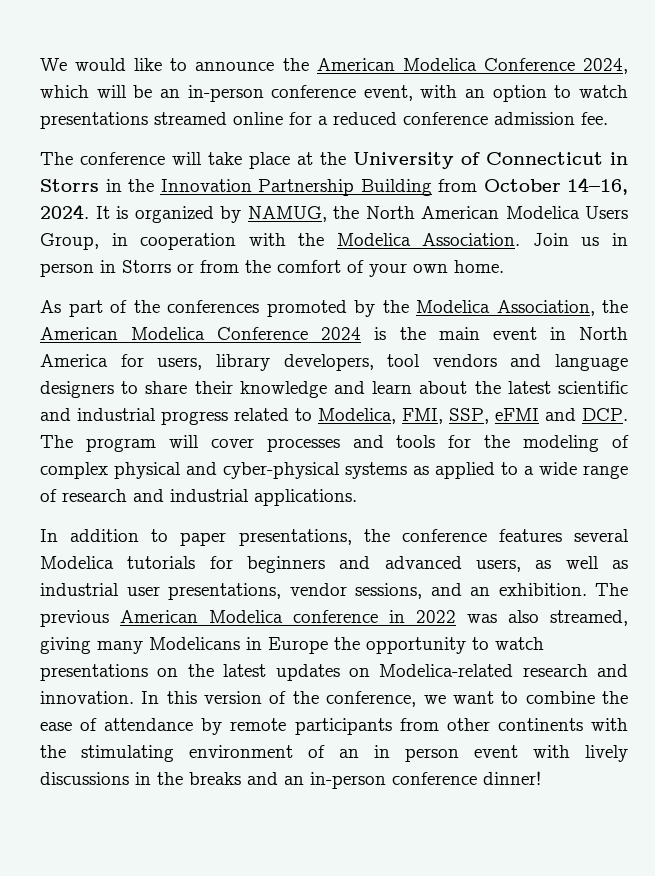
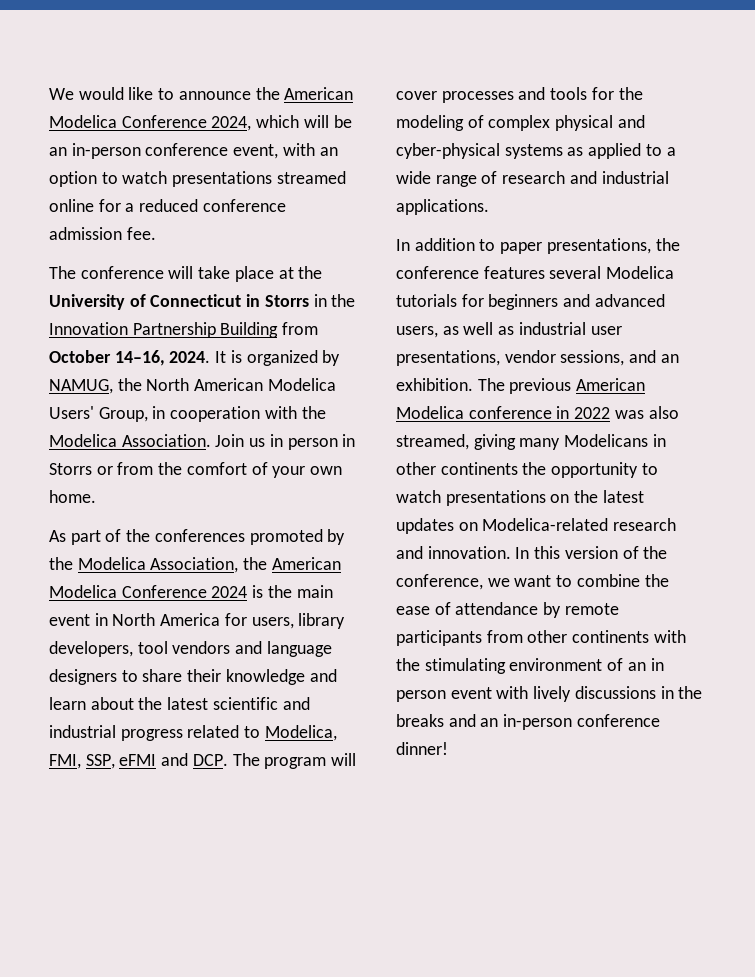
- It is organized by NAMUG, the North American Modelica Users Group, in cooperation with the Modelica Association.
+ It is organized by NAMUG, the North American Modelica Users' Group, in cooperation with the Modelica Association.
- The previous American Modelica conference in 2022 was also streamed, giving many Modelicans in Europe the opportunity to watch presentations on the latest updates on Modelica-related research and innovation.
+ The previous American Modelica conference in 2022 was also streamed, giving many Modelicans in other continents the opportunity to watch presentations on the latest updates on Modelica-related research and innovation.

